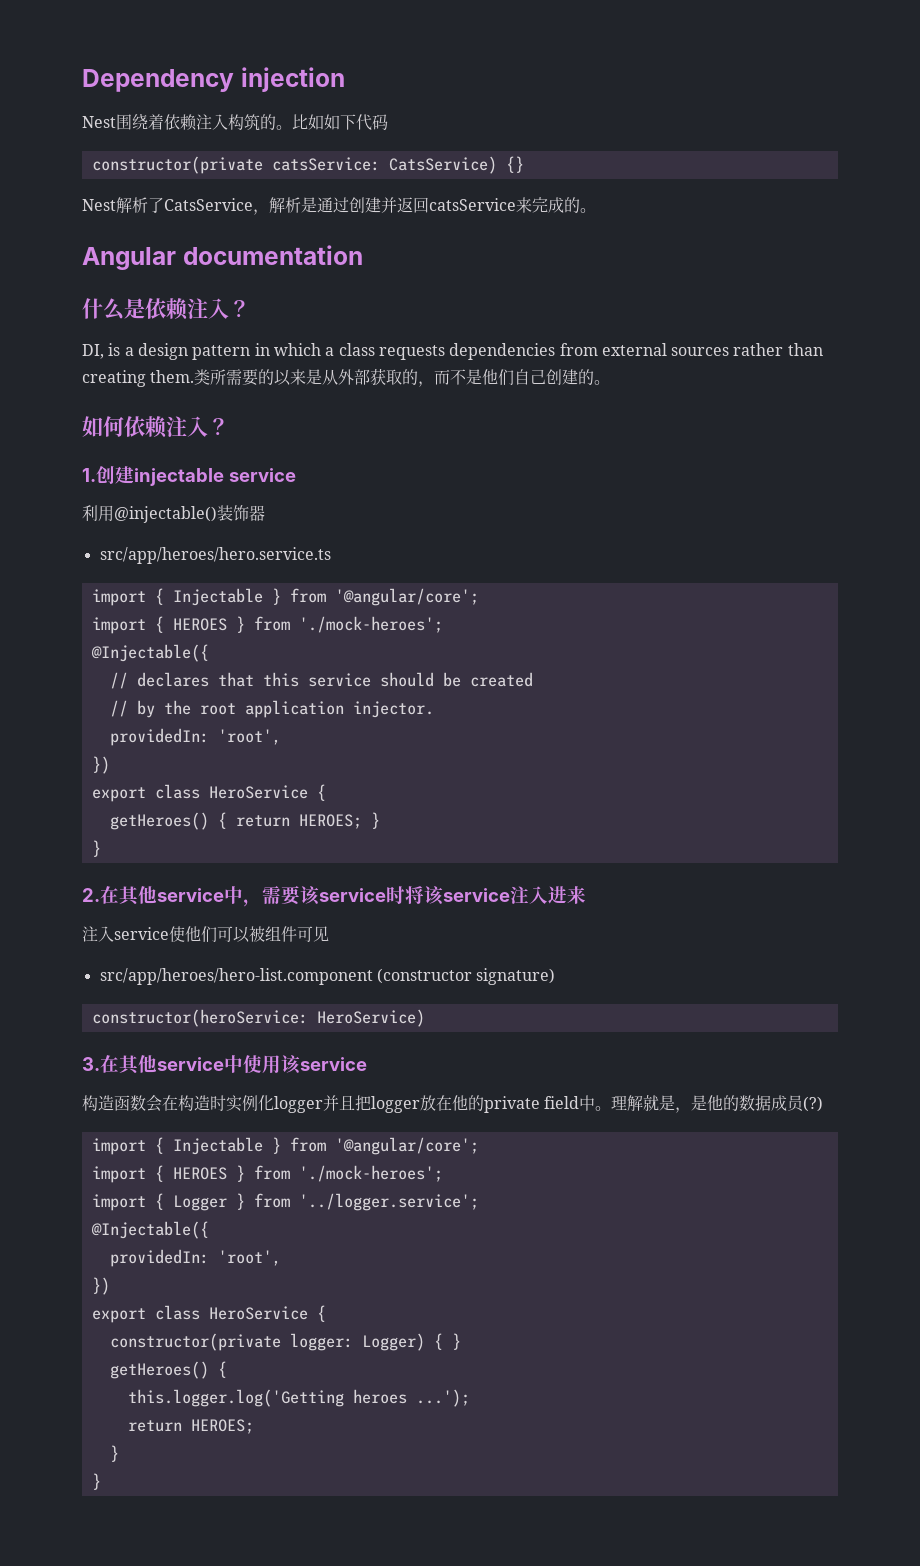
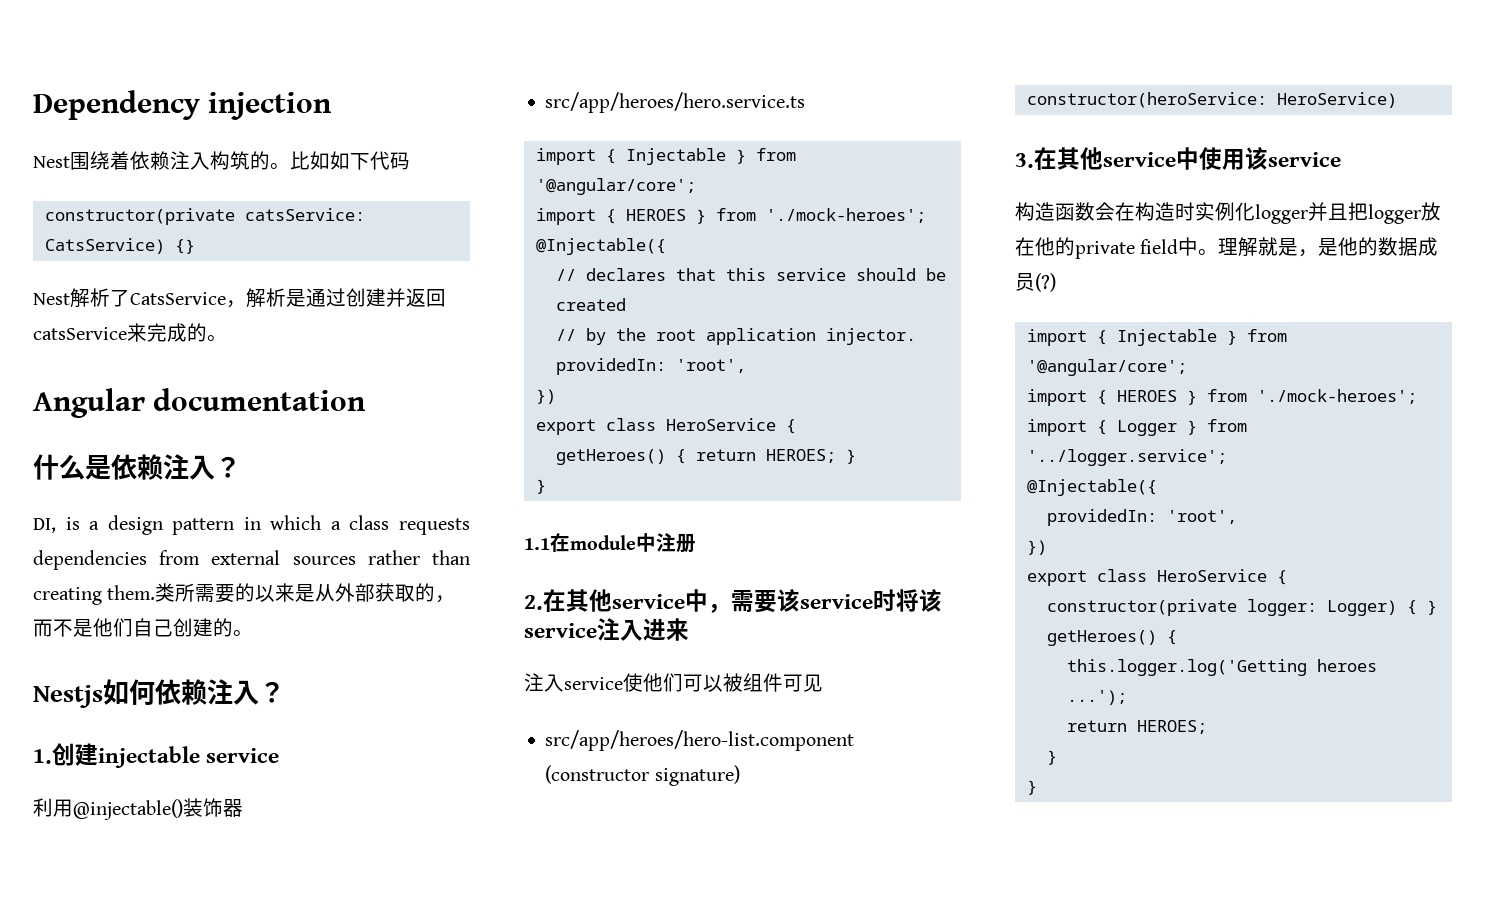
- 如何依赖注入？
+ Nestjs如何依赖注入？
+ 1.1在module中注册

